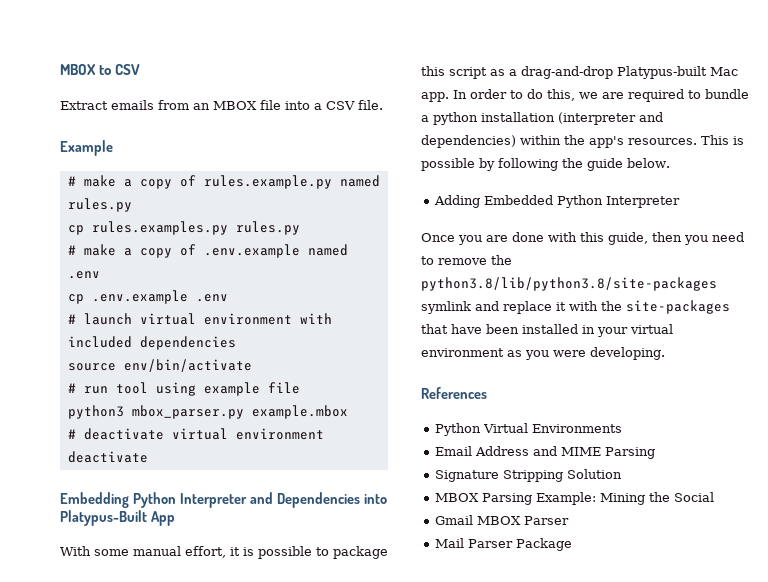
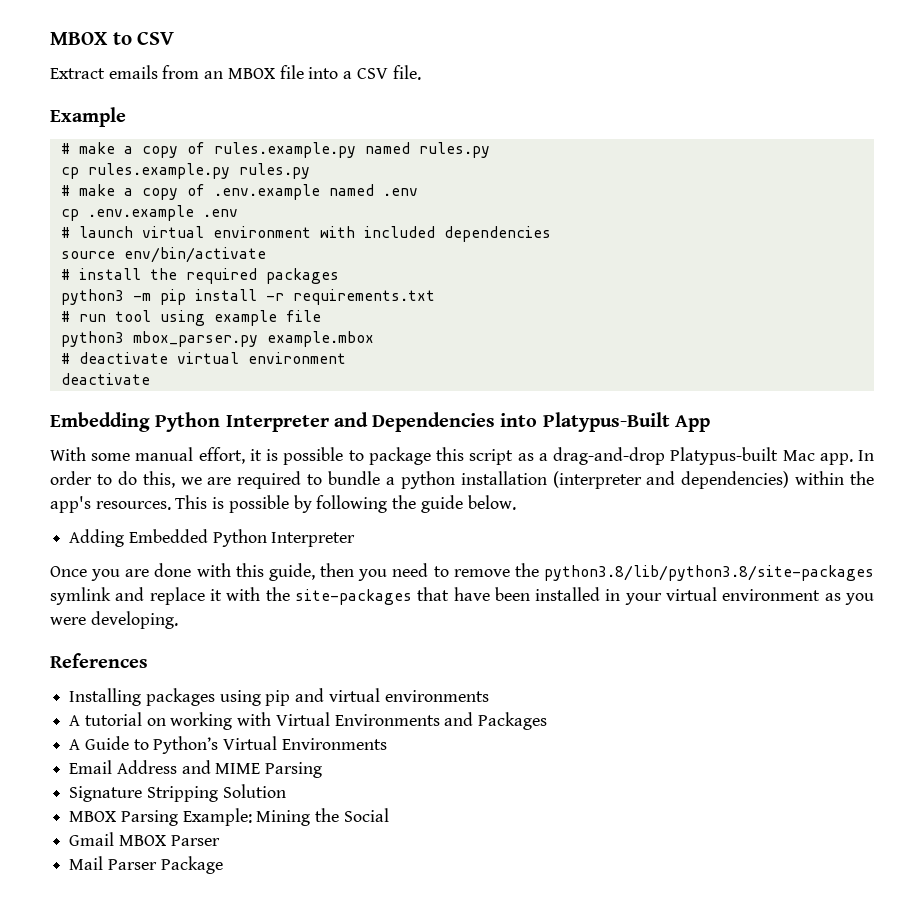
- cp rules.examples.py rules.py
+ cp rules.example.py rules.py
+ # install the required packages
+ python3 -m pip install -r requirements.txt
- Python Virtual Environments
+ Installing packages using pip and virtual environments
+ A tutorial on working with Virtual Environments and Packages
+ A Guide to Python’s Virtual Environments

